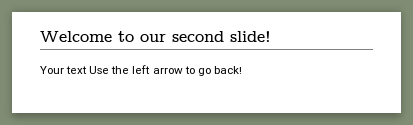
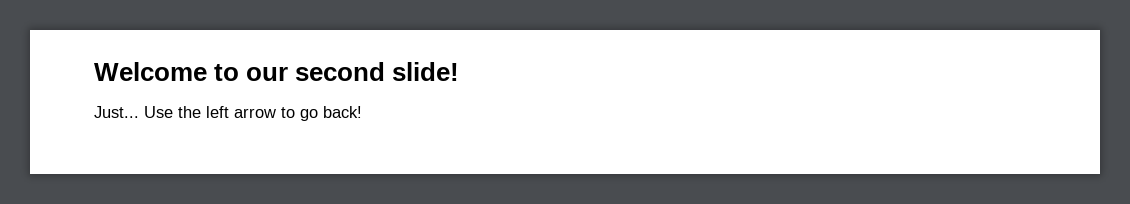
- Your text Use the left arrow to go back!
+ Just... Use the left arrow to go back!

